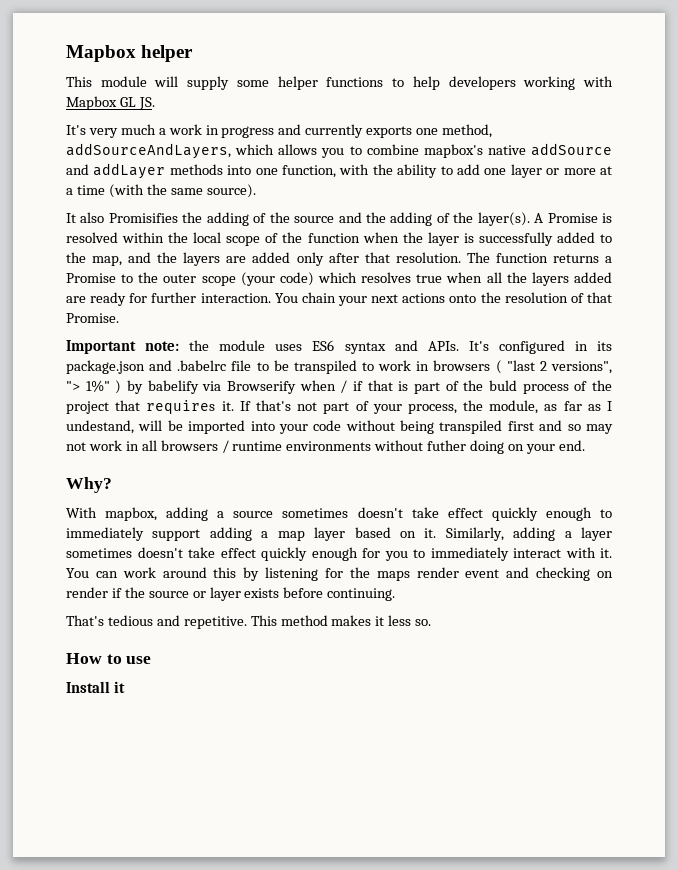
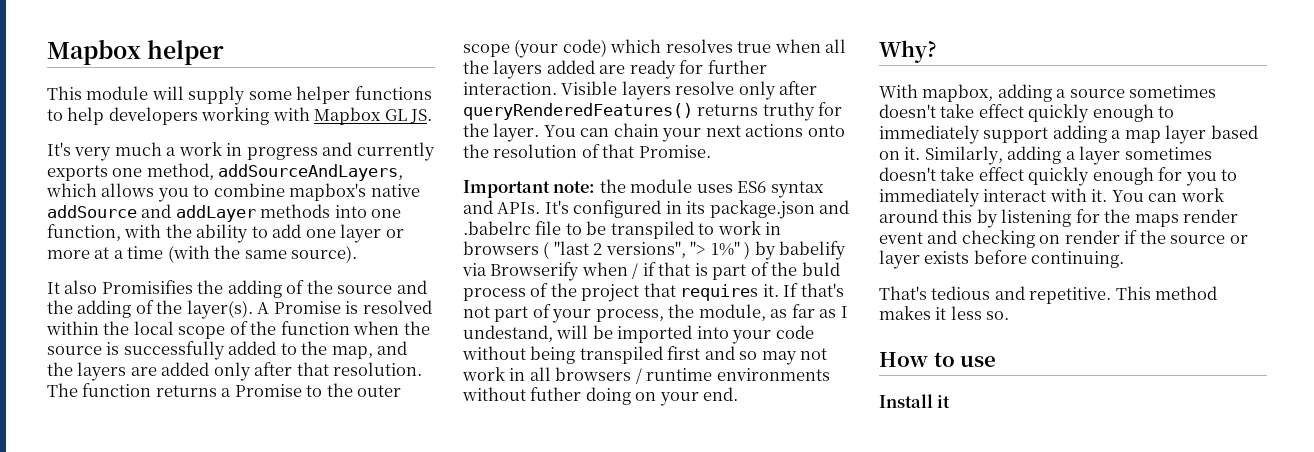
- A Promise is resolved within the local scope of the function when the layer is successfully added to the map, and the layers are added only after that resolution.
+ A Promise is resolved within the local scope of the function when the source is successfully added to the map, and the layers are added only after that resolution.
- You chain your next actions onto the resolution of that Promise.
+ Visible layers resolve only after queryRenderedFeatures() returns truthy for the layer. You can chain your next actions onto the resolution of that Promise.

